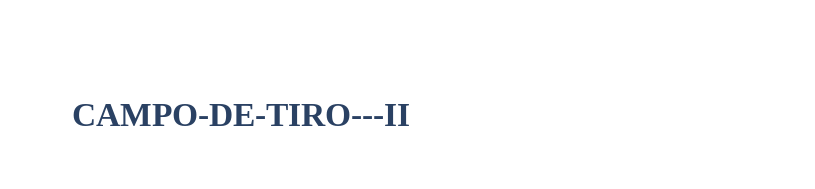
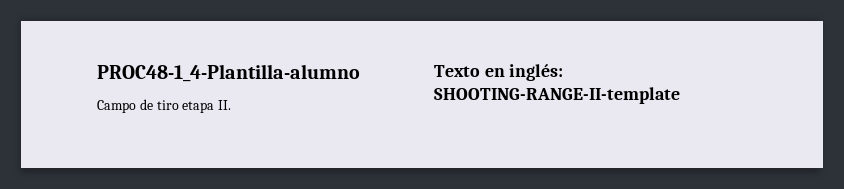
- CAMPO-DE-TIRO---II
+ PROC48-1_4-Plantilla-alumno
+ Campo de tiro etapa II.
+ Texto en inglés: SHOOTING-RANGE-II-template

